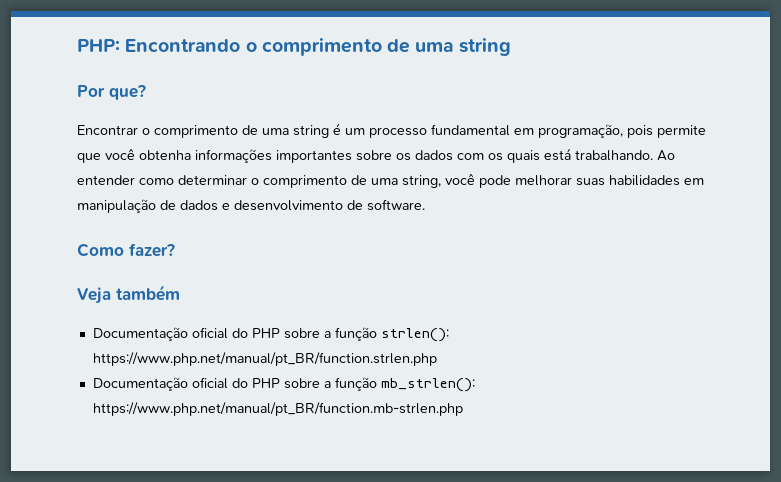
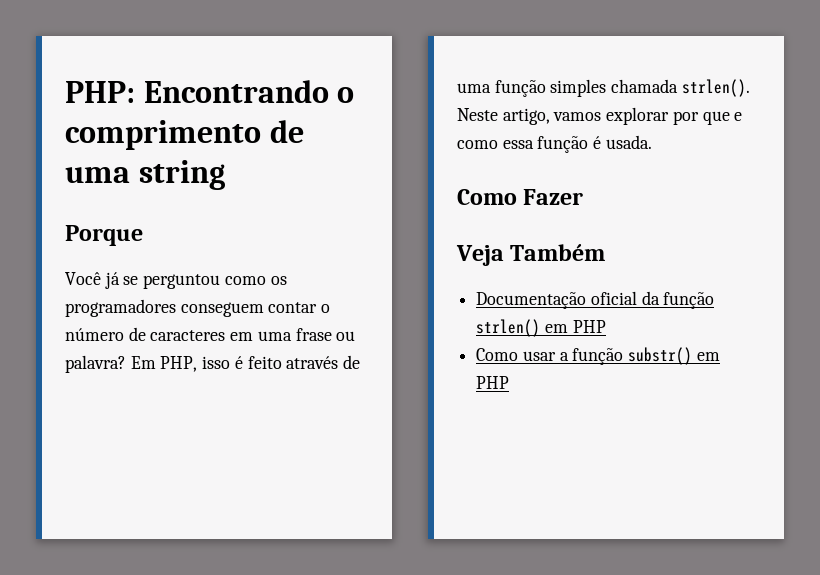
- Por que?
- Encontrar o comprimento de uma string é um processo fundamental em programação, pois permite que você obtenha informações importantes sobre os dados com os quais está trabalhando. Ao entender como determinar o comprimento de uma string, você pode melhorar suas habilidades em manipulação de dados e desenvolvimento de software.
- Como fazer?
+ Porque
+ Você já se perguntou como os programadores conseguem contar o número de caracteres em uma frase ou palavra? Em PHP, isso é feito através de uma função simples chamada strlen(). Neste artigo, vamos explorar por que e como essa função é usada.
+ Como Fazer
- Veja também
- Documentação oficial do PHP sobre a função strlen(): https://www.php.net/manual/pt_BR/function.strlen.php
- Documentação oficial do PHP sobre a função mb_strlen(): https://www.php.net/manual/pt_BR/function.mb-strlen.php
+ Veja Também
+ Documentação oficial da função strlen() em PHP
+ Como usar a função substr() em PHP

